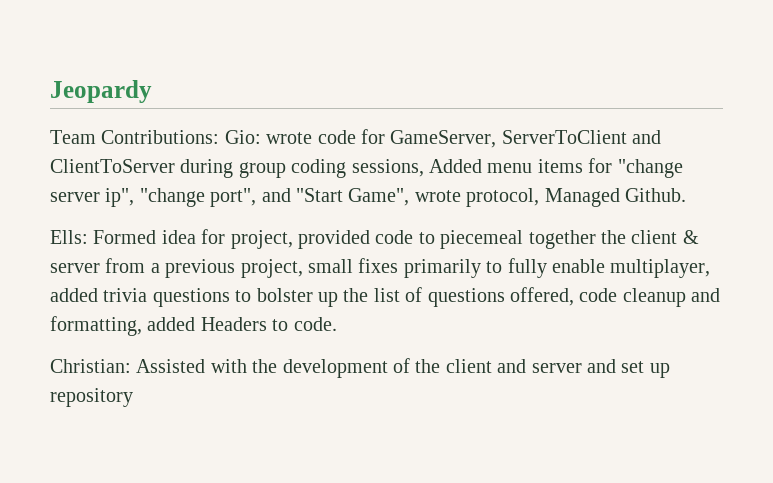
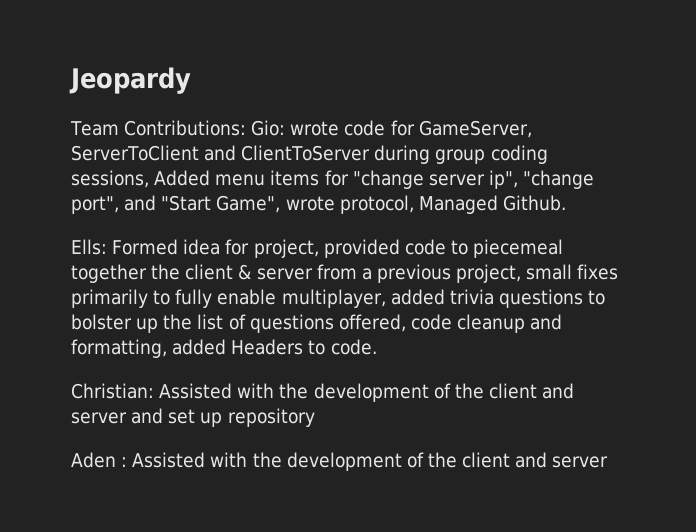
+ Aden : Assisted with the development of the client and server

